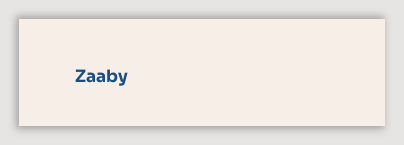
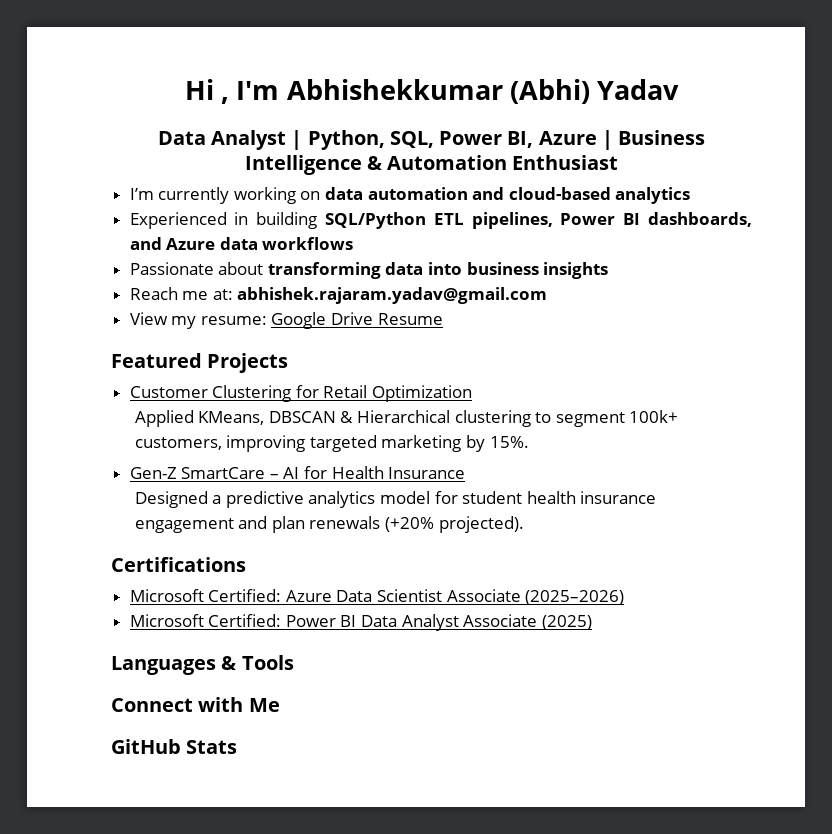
- Zaaby
+ Hi , I'm Abhishekkumar (Abhi) Yadav
+ Data Analyst | Python, SQL, Power BI, Azure | Business Intelligence & Automation Enthusiast
+ I’m currently working on data automation and cloud-based analytics
+ Experienced in building SQL/Python ETL pipelines, Power BI dashboards, and Azure data workflows
+ Passionate about transforming data into business insights
+ Reach me at: abhishek.rajaram.yadav@gmail.com
+ View my resume: Google Drive Resume
+ Featured Projects
+ Customer Clustering for Retail Optimization
+ Applied KMeans, DBSCAN & Hierarchical clustering to segment 100k+ customers, improving targeted marketing by 15%.
+ Gen-Z SmartCare – AI for Health Insurance
+ Designed a predictive analytics model for student health insurance engagement and plan renewals (+20% projected).
+ Certifications
+ Microsoft Certified: Azure Data Scientist Associate (2025–2026)
+ Microsoft Certified: Power BI Data Analyst Associate (2025)
+ Languages & Tools
+ Connect with Me
+ GitHub Stats

